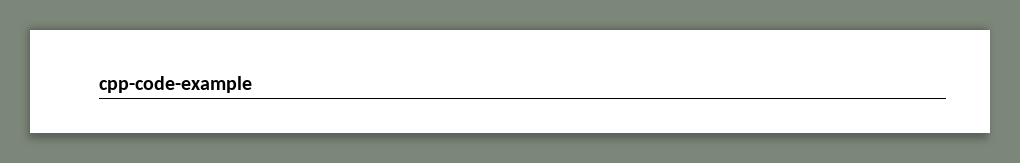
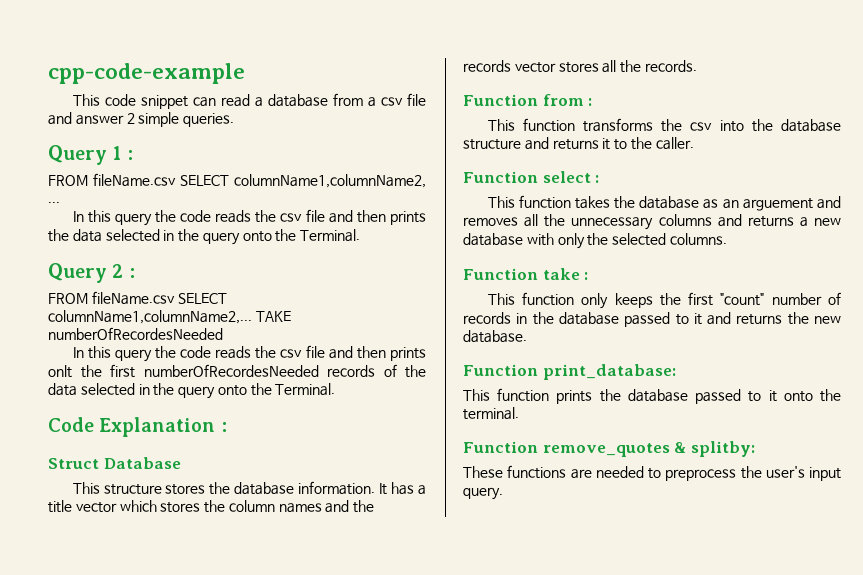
+ This code snippet can read a database from a csv file and answer 2 simple queries.
+ Query 1 :
+ FROM fileName.csv SELECT columnName1,columnName2, ...
+ In this query the code reads the csv file and then prints the data selected in the query onto the Terminal.
+ Query 2 :
+ FROM fileName.csv SELECT columnName1,columnName2,... TAKE numberOfRecordesNeeded
+ In this query the code reads the csv file and then prints onlt the first numberOfRecordesNeeded records of the data selected in the query onto the Terminal.
+ Code Explanation :
+ Struct Database
+ This structure stores the database information. It has a title vector which stores the column names and the records vector stores all the records.
+ Function from :
+ This function transforms the csv into the database structure and returns it to the caller.
+ Function select :
+ This function takes the database as an arguement and removes all the unnecessary columns and returns a new database with only the selected columns.
+ Function take :
+ This function only keeps the first "count" number of records in the database passed to it and returns the new database.
+ Function print_database:
+ This function prints the database passed to it onto the terminal.
+ Function remove_quotes & splitby:
+ These functions are needed to preprocess the user's input query.

